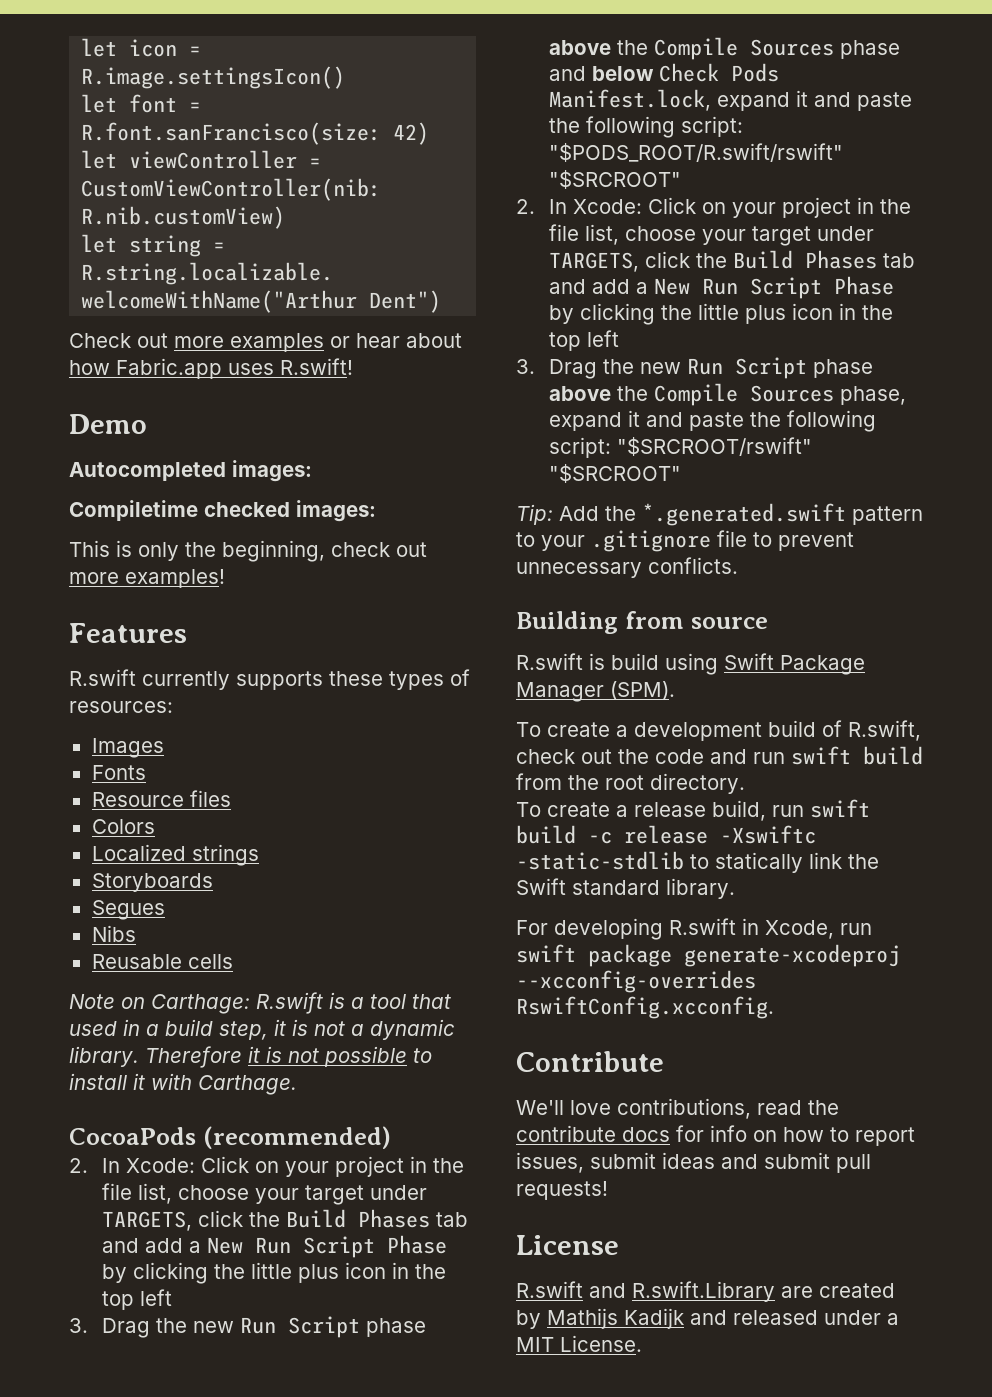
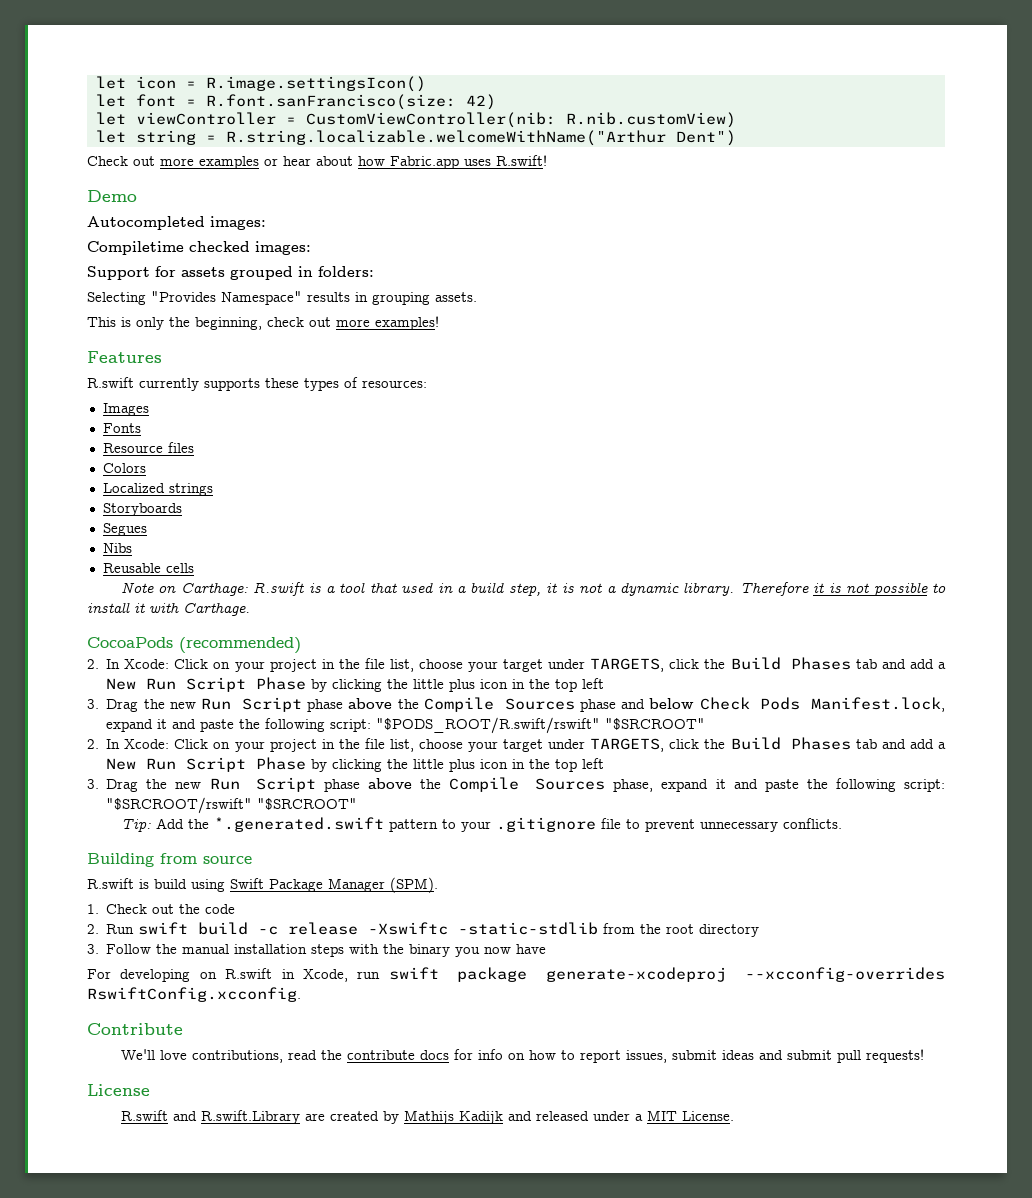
+ Support for assets grouped in folders:
+ Selecting "Provides Namespace" results in grouping assets.
- To create a development build of R.swift, check out the code and run swift build from the root directory.
- To create a release build, run swift build -c release -Xswiftc -static-stdlib to statically link the Swift standard library.
+ 1. Check out the code
+ 2. Run swift build -c release -Xswiftc -static-stdlib from the root directory
+ 3. Follow the manual installation steps with the binary you now have
- For developing R.swift in Xcode, run swift package generate-xcodeproj --xcconfig-overrides RswiftConfig.xcconfig.
+ For developing on R.swift in Xcode, run swift package generate-xcodeproj --xcconfig-overrides RswiftConfig.xcconfig.

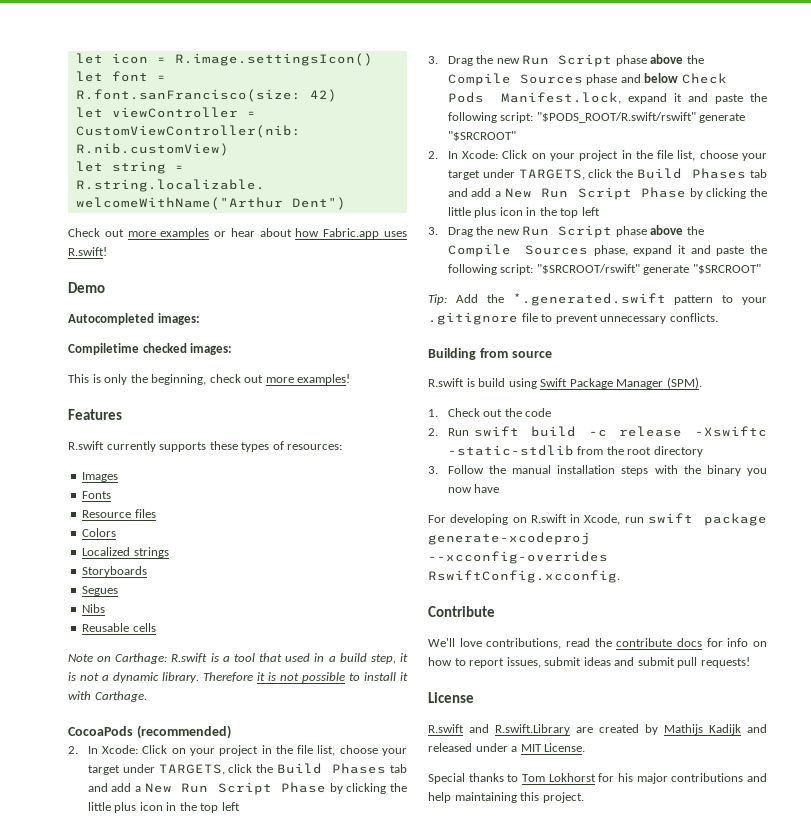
- Support for assets grouped in folders:
- Selecting "Provides Namespace" results in grouping assets.
- 3. Drag the new Run Script phase above the Compile Sources phase and below Check Pods Manifest.lock, expand it and paste the following script: "$PODS_ROOT/R.swift/rswift" "$SRCROOT"
+ 3. Drag the new Run Script phase above the Compile Sources phase and below Check Pods Manifest.lock, expand it and paste the following script: "$PODS_ROOT/R.swift/rswift" generate "$SRCROOT"
- 3. Drag the new Run Script phase above the Compile Sources phase, expand it and paste the following script: "$SRCROOT/rswift" "$SRCROOT"
+ 3. Drag the new Run Script phase above the Compile Sources phase, expand it and paste the following script: "$SRCROOT/rswift" generate "$SRCROOT"
+ Special thanks to Tom Lokhorst for his major contributions and help maintaining this project.

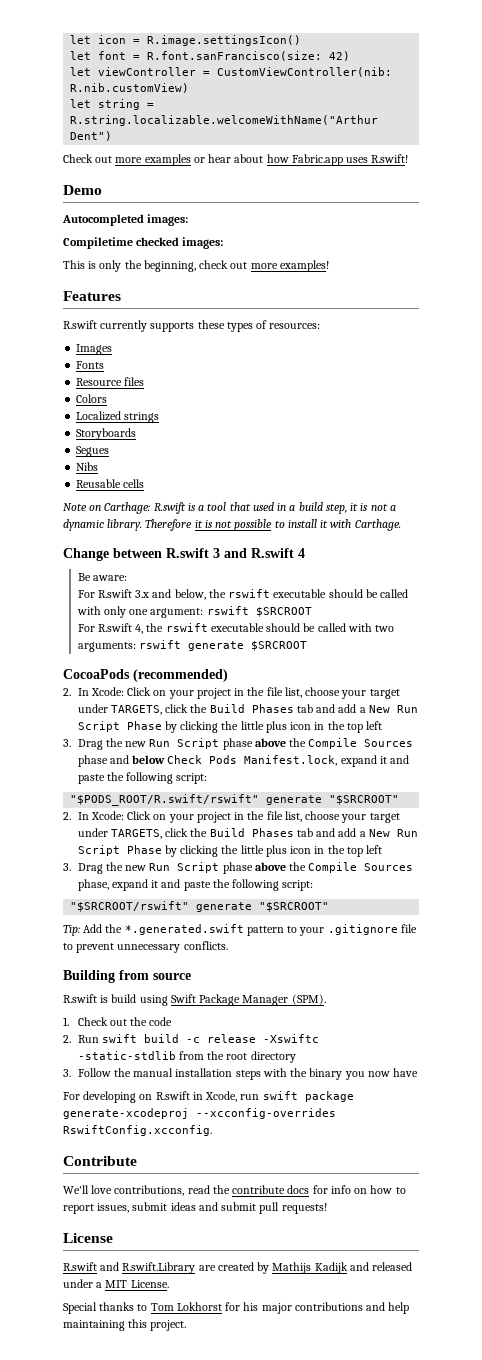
+ Change between R.swift 3 and R.swift 4
+ Be aware:
+ For R.swift 3.x and below, the rswift executable should be called with only one argument: rswift $SRCROOT
+ For R.swift 4, the rswift executable should be called with two arguments: rswift generate $SRCROOT
- 3. Drag the new Run Script phase above the Compile Sources phase and below Check Pods Manifest.lock, expand it and paste the following script: "$PODS_ROOT/R.swift/rswift" generate "$SRCROOT"
+ 3. Drag the new Run Script phase above the Compile Sources phase and below Check Pods Manifest.lock, expand it and paste the following script:
+ "$PODS_ROOT/R.swift/rswift" generate "$SRCROOT"
- 3. Drag the new Run Script phase above the Compile Sources phase, expand it and paste the following script: "$SRCROOT/rswift" generate "$SRCROOT"
+ 3. Drag the new Run Script phase above the Compile Sources phase, expand it and paste the following script:
+ "$SRCROOT/rswift" generate "$SRCROOT"

